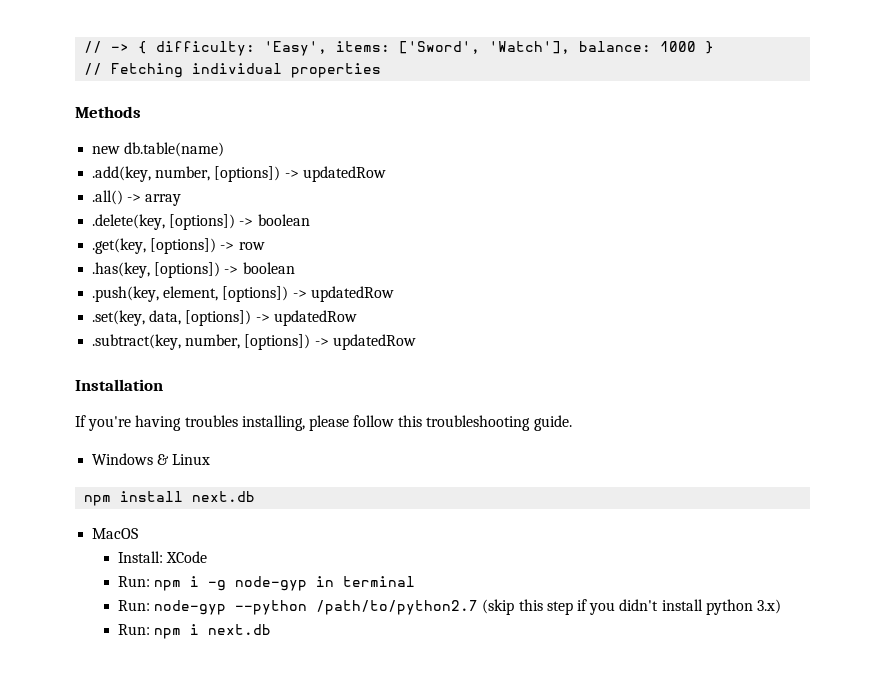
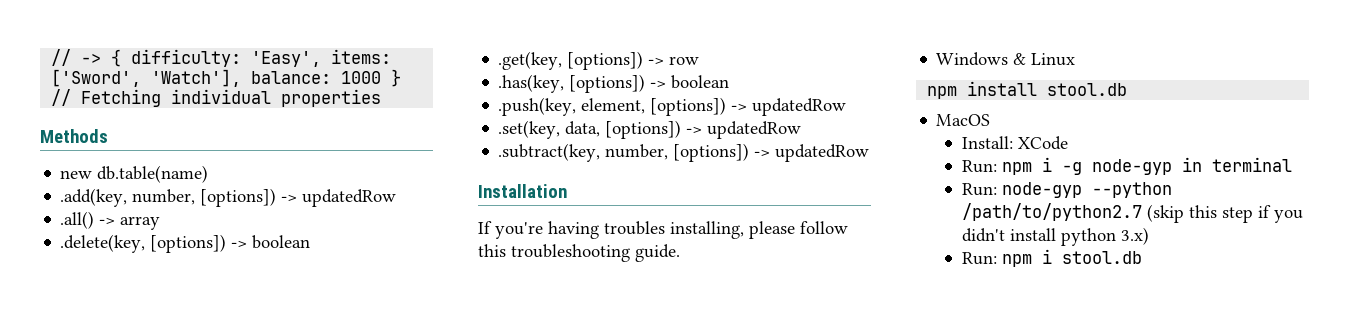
- npm install next.db
+ npm install stool.db
- Run: npm i next.db
+ Run: npm i stool.db

